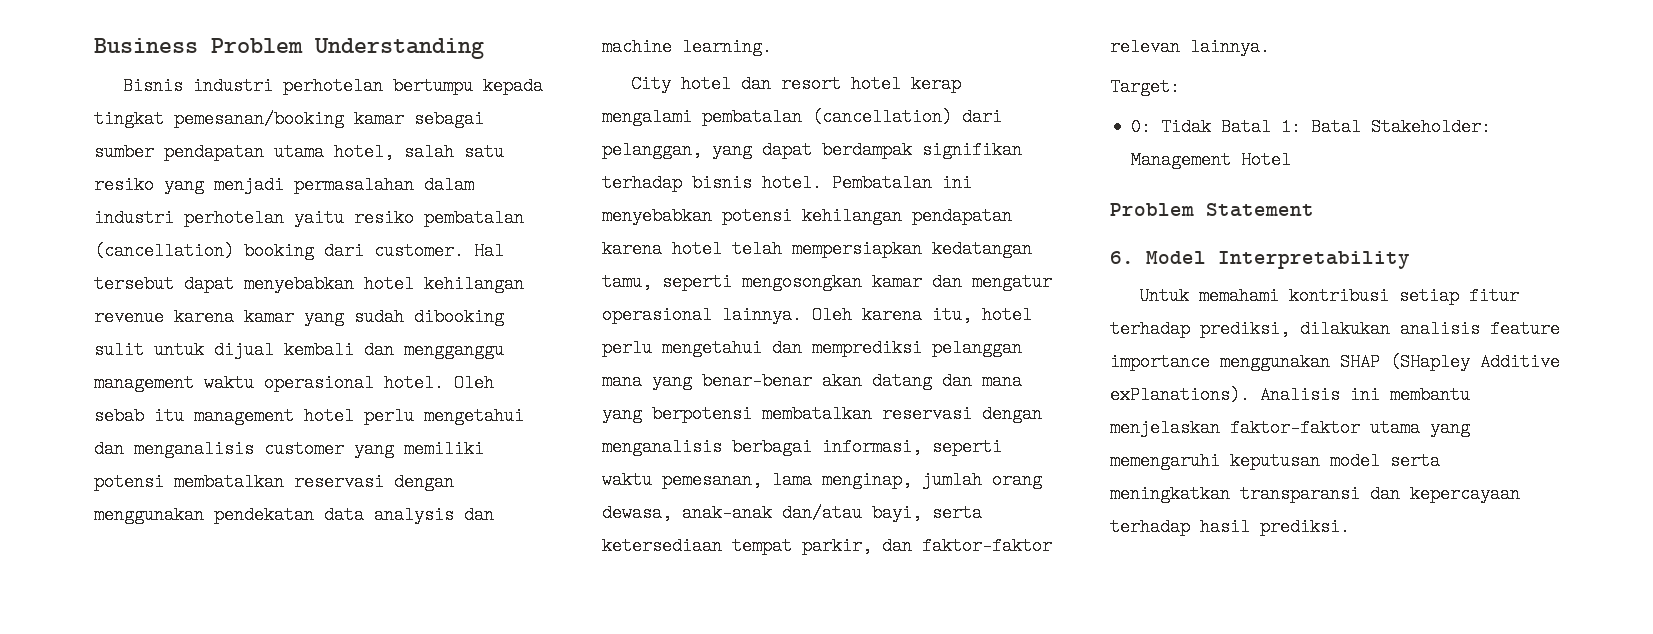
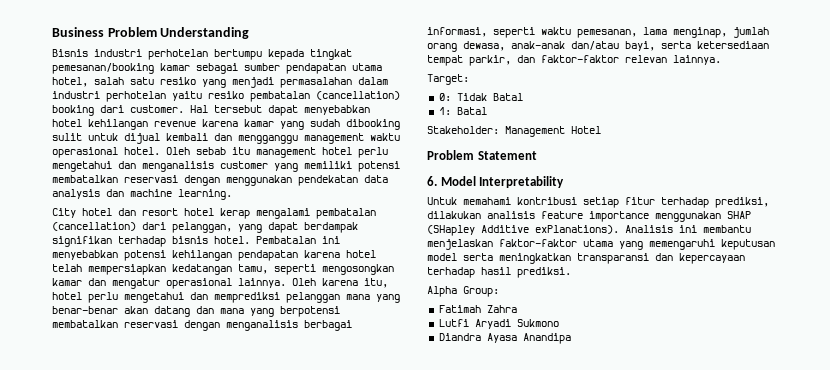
- 0: Tidak Batal 1: Batal Stakeholder: Management Hotel
+ 0: Tidak Batal
+ 1: Batal
+ Stakeholder: Management Hotel
+ Alpha Group:
+ Fatimah Zahra
+ Lutfi Aryadi Sukmono
+ Diandra Ayasa Anandipa

